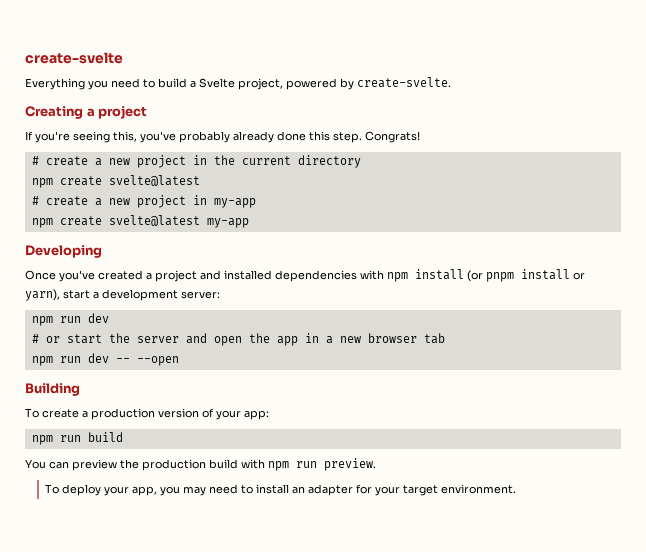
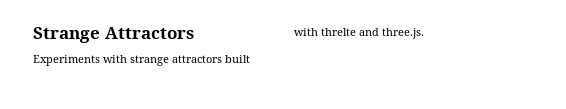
- create-svelte
- Everything you need to build a Svelte project, powered by create-svelte.
- Creating a project
- If you're seeing this, you've probably already done this step. Congrats!
- # create a new project in the current directory
- npm create svelte@latest
- # create a new project in my-app
- npm create svelte@latest my-app
- Developing
- Once you've created a project and installed dependencies with npm install (or pnpm install or yarn), start a development server:
- npm run dev
- # or start the server and open the app in a new browser tab
- npm run dev -- --open
- Building
- To create a production version of your app:
- npm run build
- You can preview the production build with npm run preview.
- To deploy your app, you may need to install an adapter for your target environment.
+ Strange Attractors
+ Experiments with strange attractors built with threlte and three.js.

